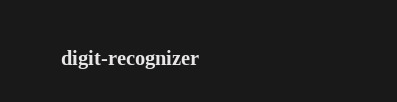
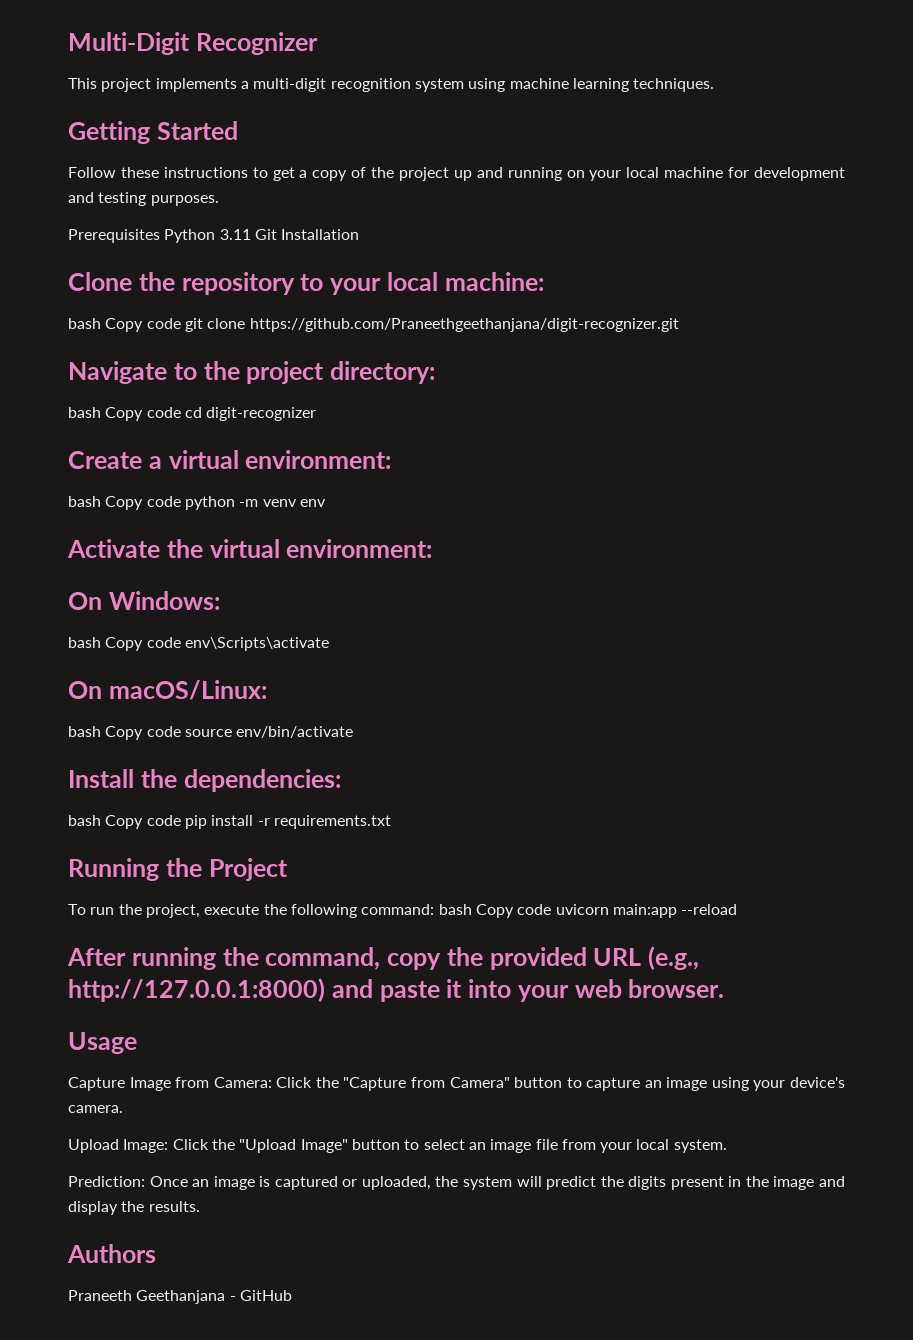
- digit-recognizer
+ Multi-Digit Recognizer
+ This project implements a multi-digit recognition system using machine learning techniques.
+ Getting Started
+ Follow these instructions to get a copy of the project up and running on your local machine for development and testing purposes.
+ Prerequisites Python 3.11 Git Installation
+ Clone the repository to your local machine:
+ bash Copy code git clone https://github.com/Praneethgeethanjana/digit-recognizer.git
+ Navigate to the project directory:
+ bash Copy code cd digit-recognizer
+ Create a virtual environment:
+ bash Copy code python -m venv env
+ Activate the virtual environment:
+ On Windows:
+ bash Copy code env\Scripts\activate
+ On macOS/Linux:
+ bash Copy code source env/bin/activate
+ Install the dependencies:
+ bash Copy code pip install -r requirements.txt
+ Running the Project
+ To run the project, execute the following command: bash Copy code uvicorn main:app --reload
+ After running the command, copy the provided URL (e.g., http://127.0.0.1:8000) and paste it into your web browser.
+ Usage
+ Capture Image from Camera: Click the "Capture from Camera" button to capture an image using your device's camera.
+ Upload Image: Click the "Upload Image" button to select an image file from your local system.
+ Prediction: Once an image is captured or uploaded, the system will predict the digits present in the image and display the results.
+ Authors
+ Praneeth Geethanjana - GitHub

